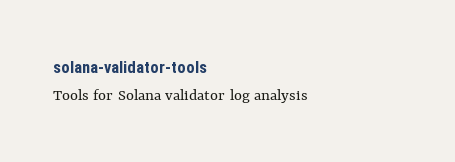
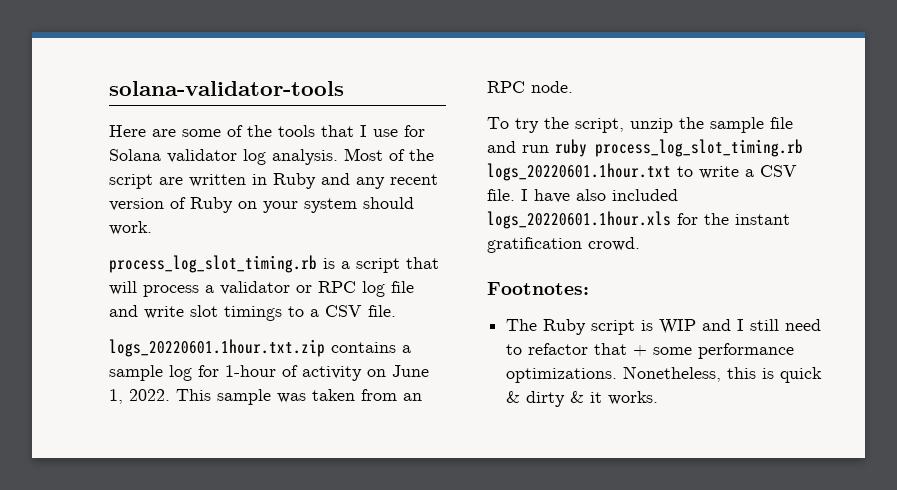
- Tools for Solana validator log analysis
+ Here are some of the tools that I use for Solana validator log analysis. Most of the script are written in Ruby and any recent version of Ruby on your system should work.
+ process_log_slot_timing.rb is a script that will process a validator or RPC log file and write slot timings to a CSV file.
+ logs_20220601.1hour.txt.zip contains a sample log for 1-hour of activity on June 1, 2022. This sample was taken from an RPC node.
+ To try the script, unzip the sample file and run ruby process_log_slot_timing.rb logs_20220601.1hour.txt to write a CSV file. I have also included logs_20220601.1hour.xls for the instant gratification crowd.
+ Footnotes:
+ The Ruby script is WIP and I still need to refactor that + some performance optimizations. Nonetheless, this is quick & dirty & it works.

